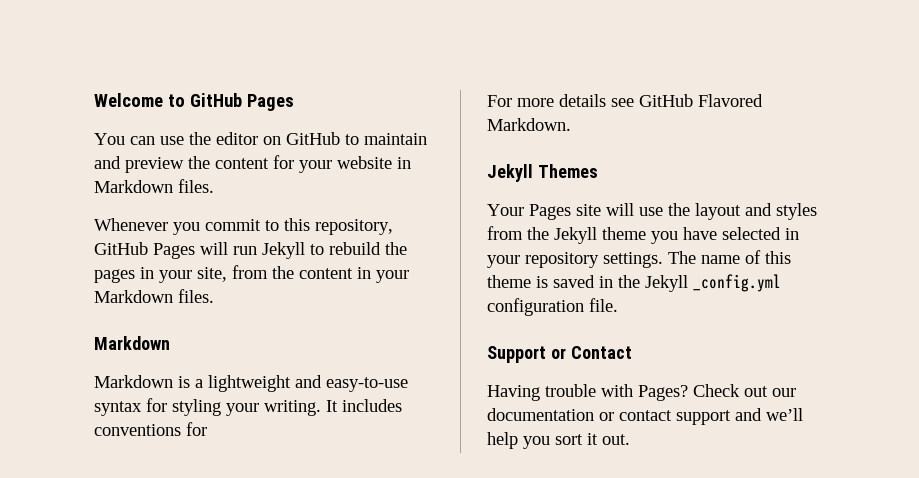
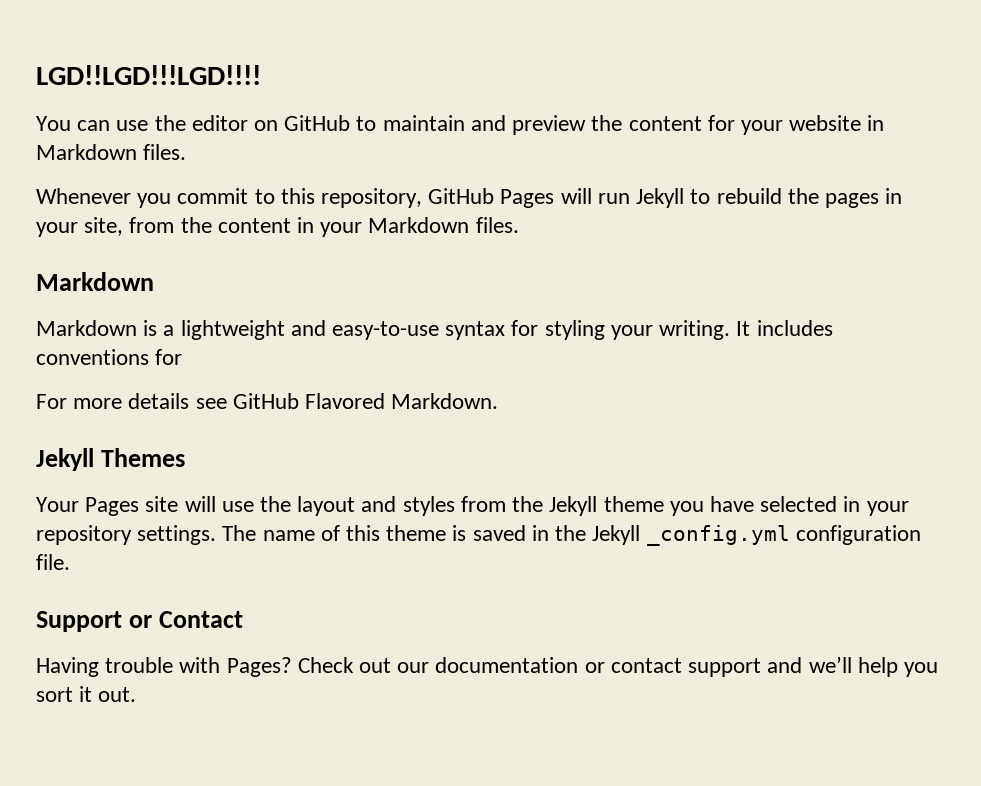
- Welcome to GitHub Pages
+ LGD!!LGD!!!LGD!!!!

